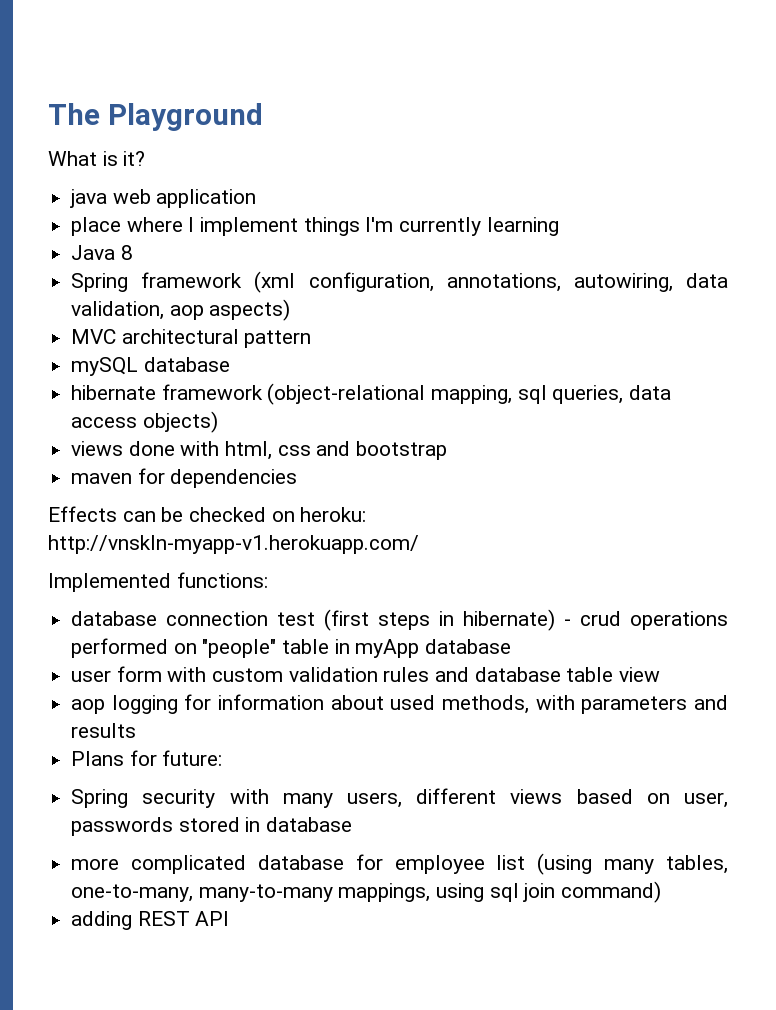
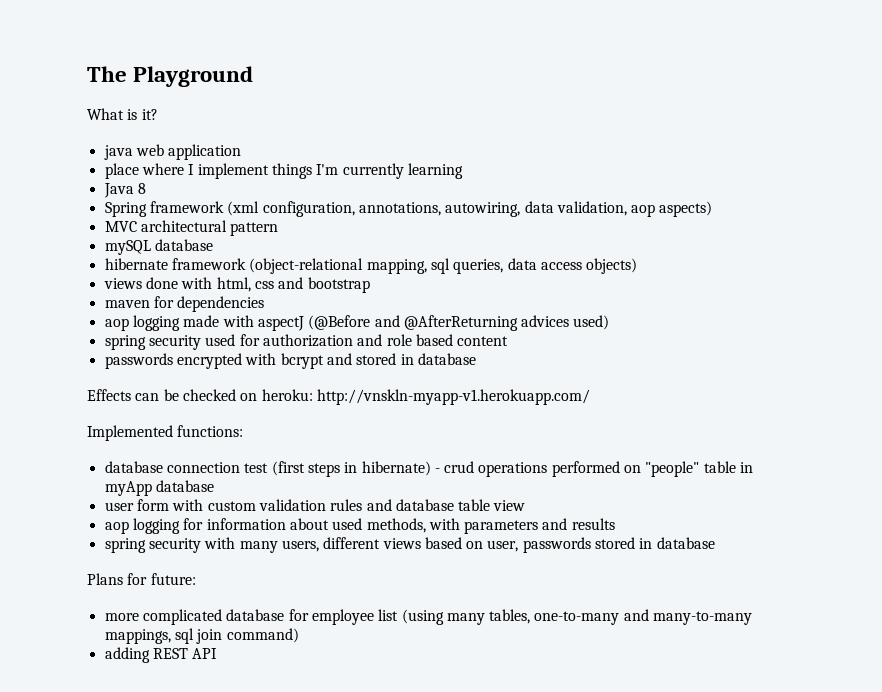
+ aop logging made with aspectJ (@Before and @AfterReturning advices used)
+ spring security used for authorization and role based content
+ passwords encrypted with bcrypt and stored in database
- Plans for future:
- Spring security with many users, different views based on user, passwords stored in database
+ spring security with many users, different views based on user, passwords stored in database
+ Plans for future:
- more complicated database for employee list (using many tables, one-to-many, many-to-many mappings, using sql join command)
+ more complicated database for employee list (using many tables, one-to-many and many-to-many mappings, sql join command)

